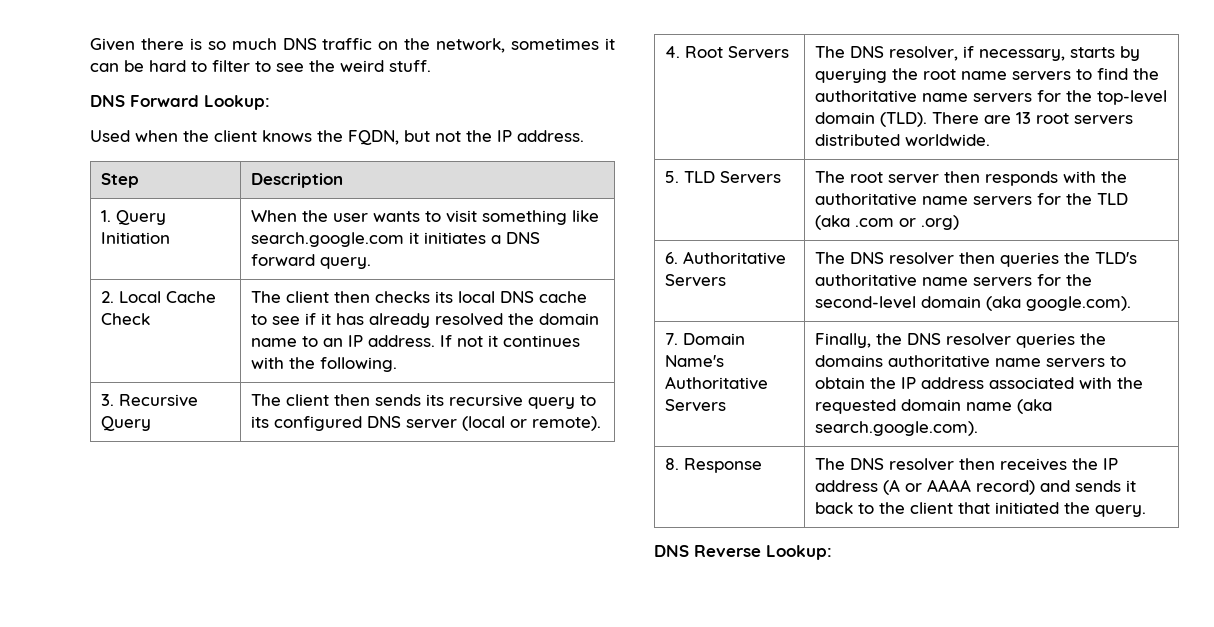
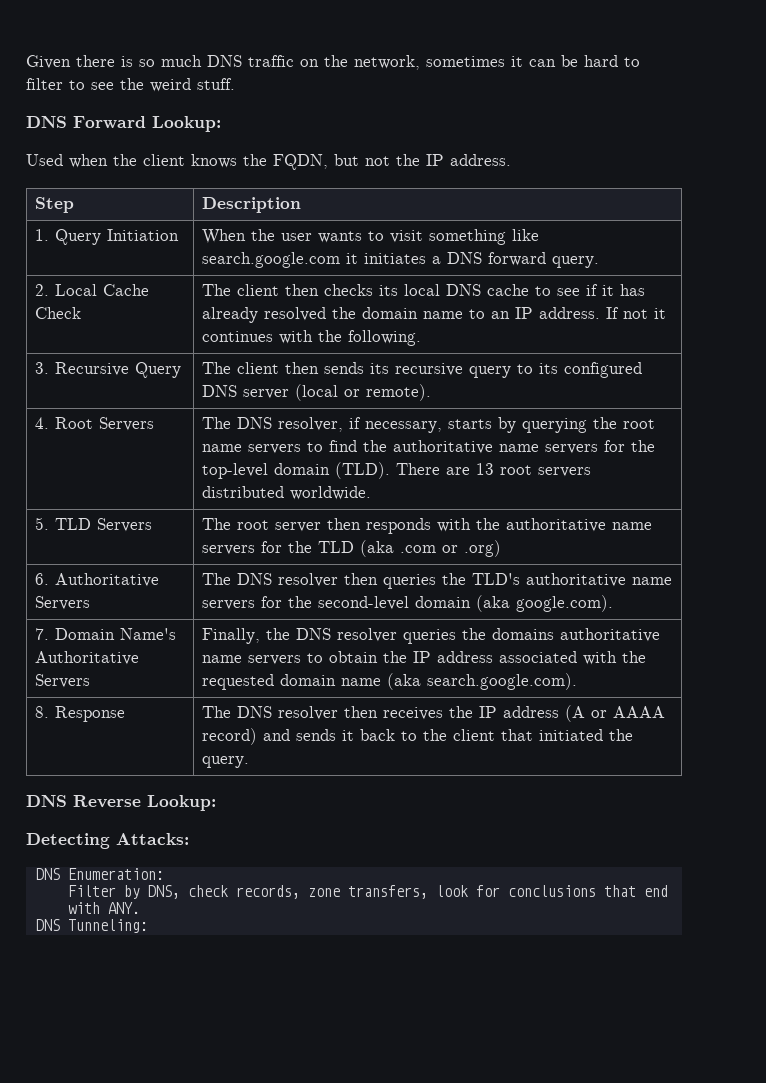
+ Detecting Attacks:
+ DNS Enumeration:
+ Filter by DNS, check records, zone transfers, look for conclusions that end with ANY.
+ DNS Tunneling:

